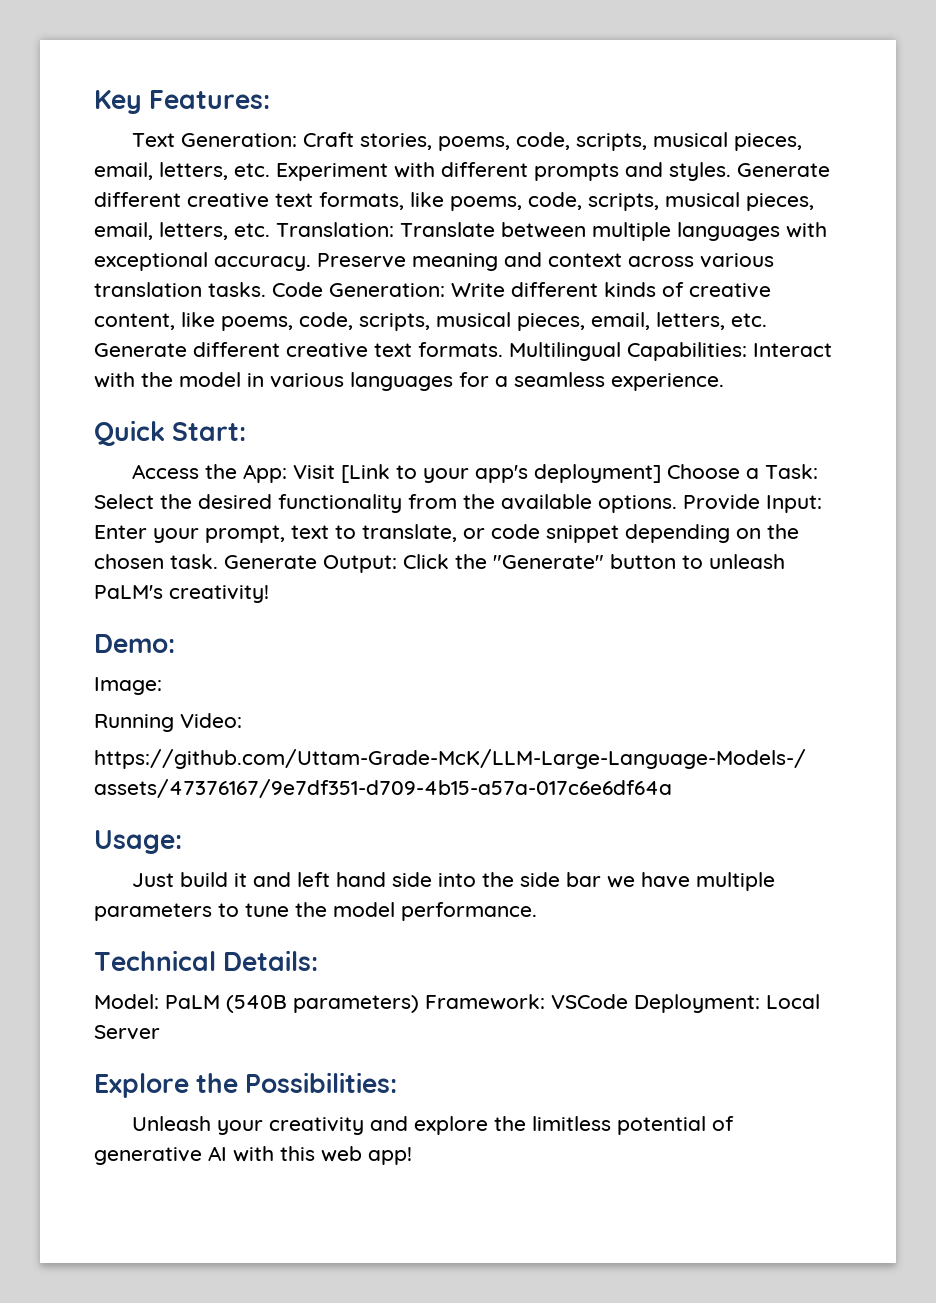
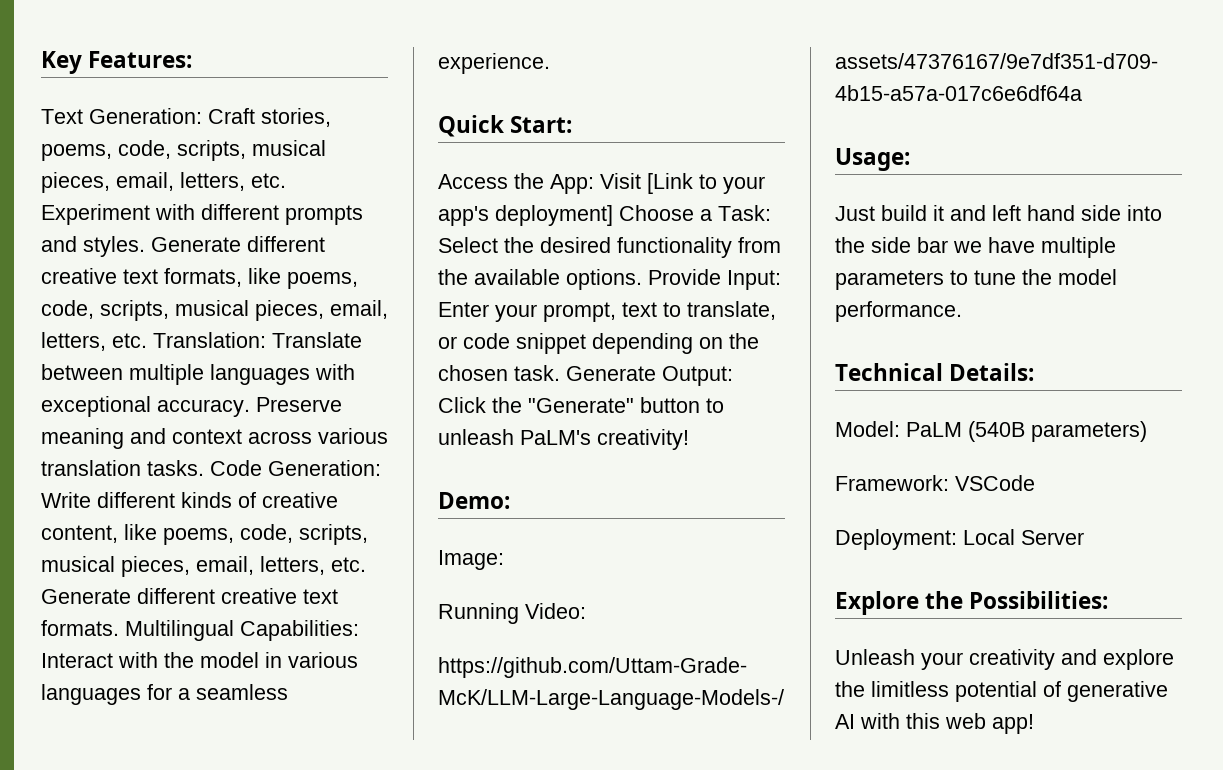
- Model: PaLM (540B parameters) Framework: VSCode Deployment: Local Server
+ Model: PaLM (540B parameters)
+ Framework: VSCode
+ Deployment: Local Server

